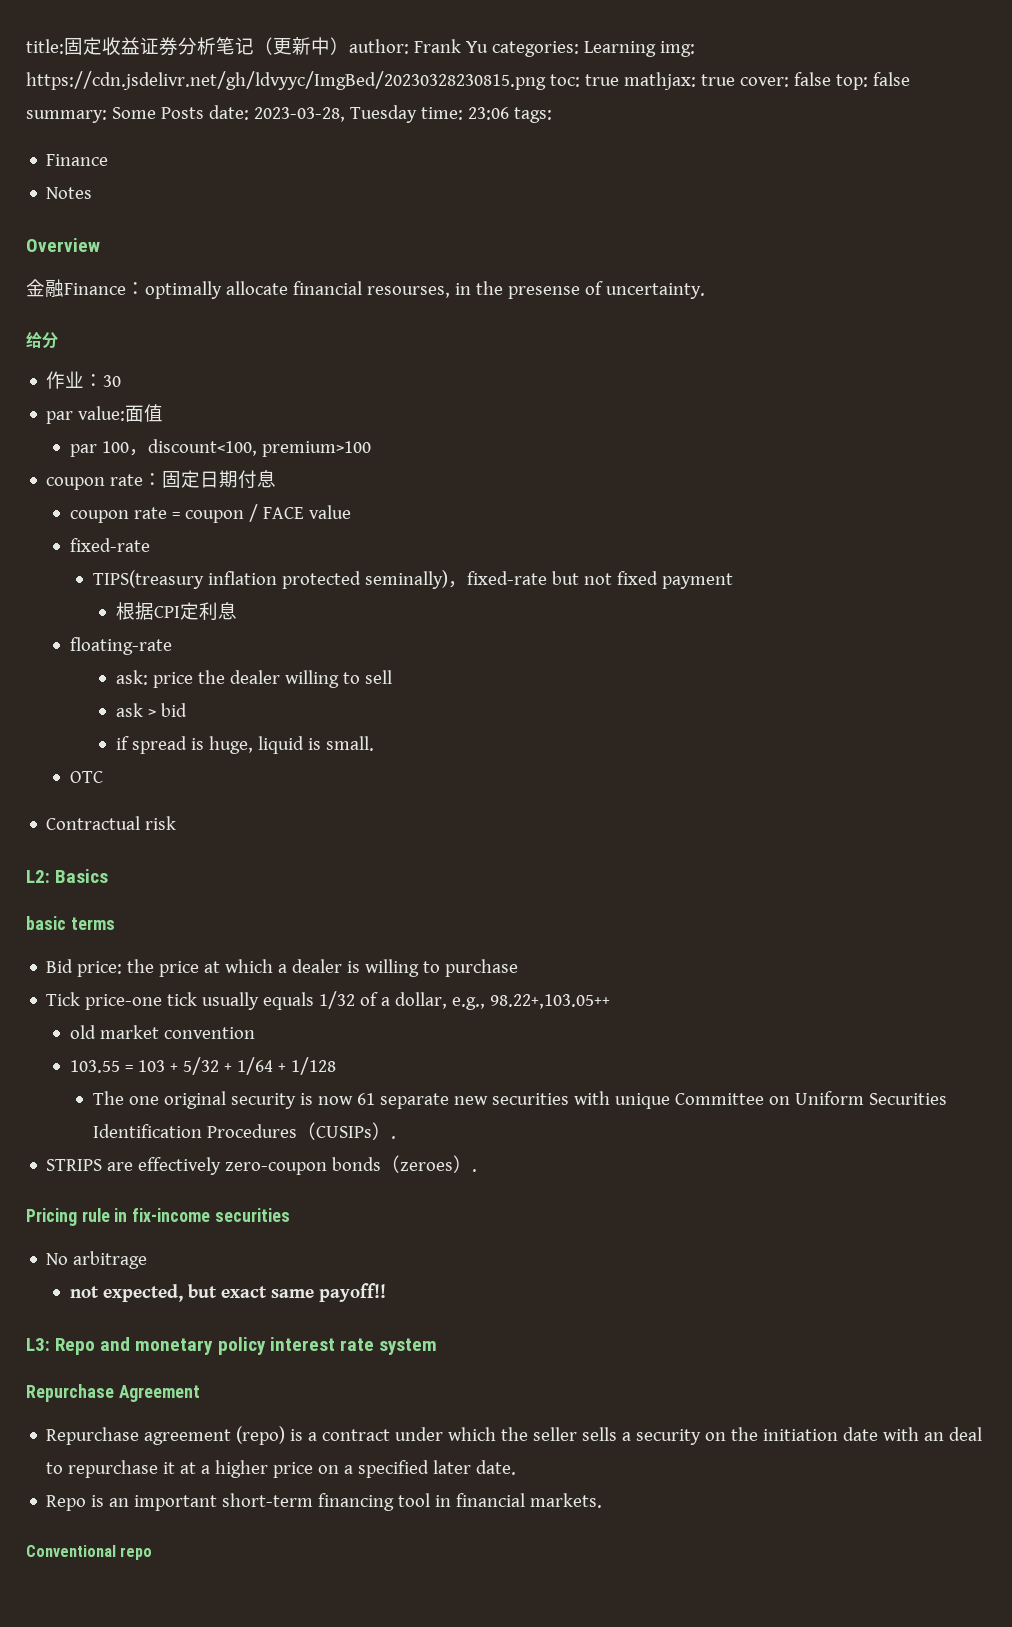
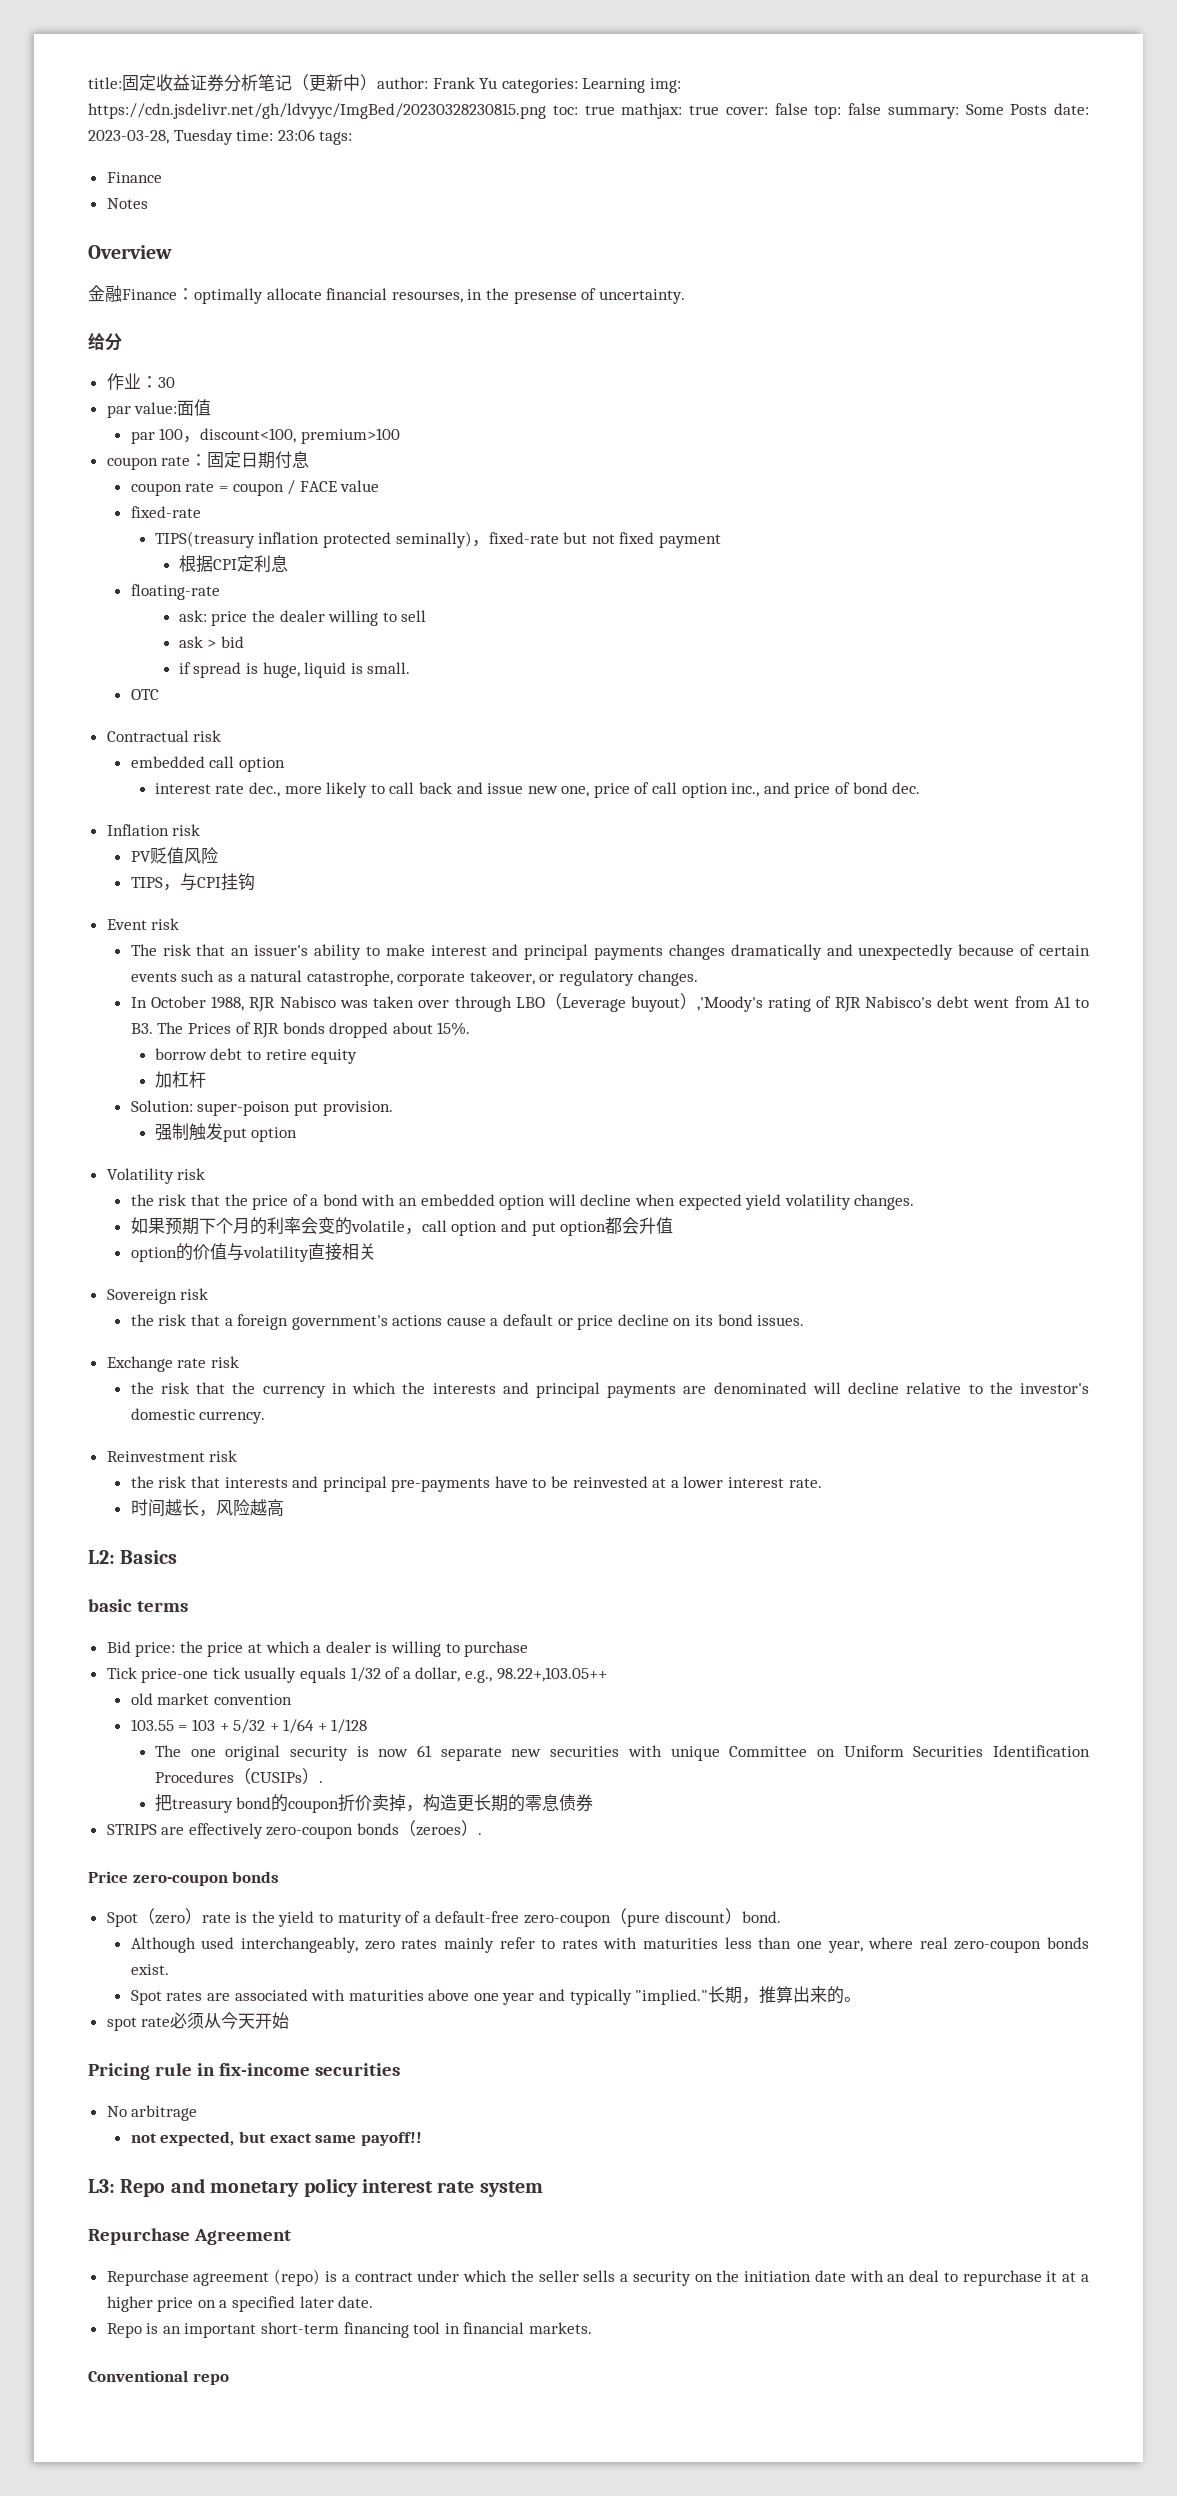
+ embedded call option
+ interest rate dec., more likely to call back and issue new one, price of call option inc., and price of bond dec.
+ Inflation risk
+ PV贬值风险
+ TIPS，与CPI挂钩
+ Event risk
+ The risk that an issuer's ability to make interest and principal payments changes dramatically and unexpectedly because of certain events such as a natural catastrophe, corporate takeover, or regulatory changes.
+ In October 1988, RJR Nabisco was taken over through LBO（Leverage buyout）,'Moody's rating of RJR Nabisco's debt went from A1 to B3. The Prices of RJR bonds dropped about 15%.
+ borrow debt to retire equity
+ 加杠杆
+ Solution: super-poison put provision.
+ 强制触发put option
+ Volatility risk
+ the risk that the price of a bond with an embedded option will decline when expected yield volatility changes.
+ 如果预期下个月的利率会变的volatile，call option and put option都会升值
+ option的价值与volatility直接相关
+ Sovereign risk
+ the risk that a foreign government's actions cause a default or price decline on its bond issues.
+ Exchange rate risk
+ the risk that the currency in which the interests and principal payments are denominated will decline relative to the investor's domestic currency.
+ Reinvestment risk
+ the risk that interests and principal pre-payments have to be reinvested at a lower interest rate.
+ 时间越长，风险越高
+ 把treasury bond的coupon折价卖掉，构造更长期的零息债券
+ Price zero-coupon bonds
+ Spot（zero）rate is the yield to maturity of a default-free zero-coupon（pure discount）bond.
+ Although used interchangeably, zero rates mainly refer to rates with maturities less than one year, where real zero-coupon bonds exist.
+ Spot rates are associated with maturities above one year and typically "implied."长期，推算出来的。
+ spot rate必须从今天开始

